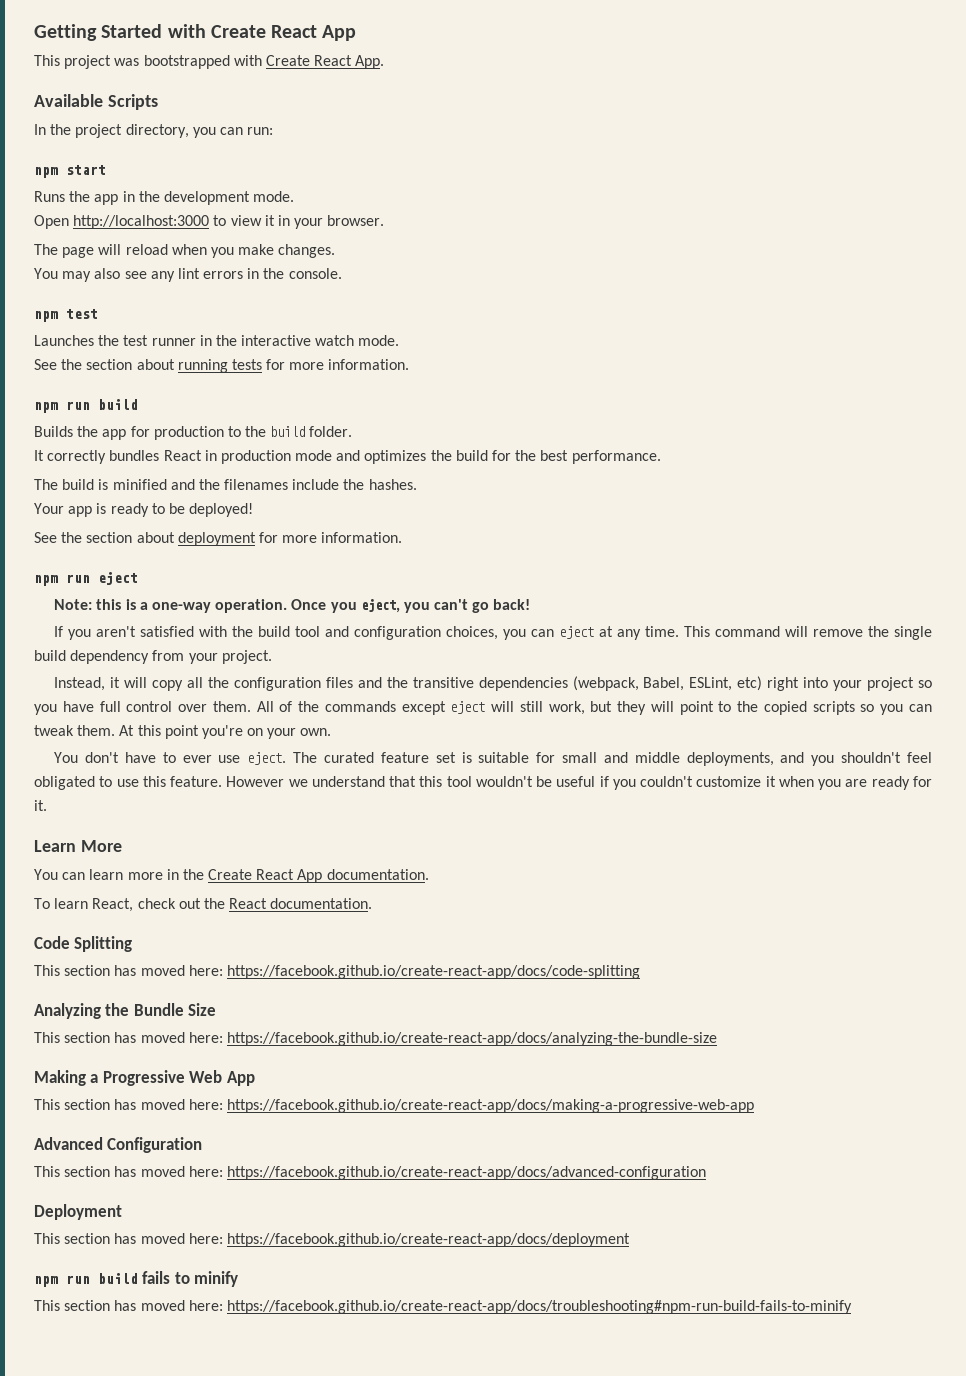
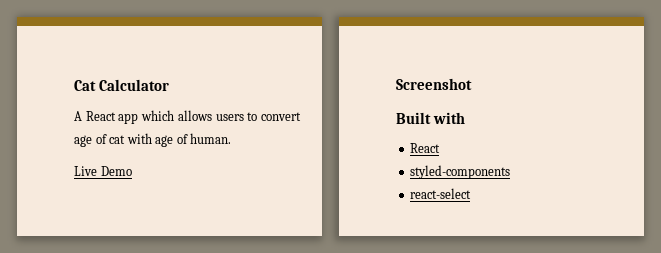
- Getting Started with Create React App
- This project was bootstrapped with Create React App.
- Available Scripts
- In the project directory, you can run:
- npm start
- Runs the app in the development mode.
- Open http://localhost:3000 to view it in your browser.
- The page will reload when you make changes.
- You may also see any lint errors in the console.
- npm test
- Launches the test runner in the interactive watch mode.
- See the section about running tests for more information.
- npm run build
- Builds the app for production to the build folder.
- It correctly bundles React in production mode and optimizes the build for the best performance.
- The build is minified and the filenames include the hashes.
- Your app is ready to be deployed!
- See the section about deployment for more information.
- npm run eject
- Note: this is a one-way operation. Once you eject, you can't go back!
- If you aren't satisfied with the build tool and configuration choices, you can eject at any time. This command will remove the single build dependency from your project.
- Instead, it will copy all the configuration files and the transitive dependencies (webpack, Babel, ESLint, etc) right into your project so you have full control over them. All of the commands except eject will still work, but they will point to the copied scripts so you can tweak them. At this point you're on your own.
- You don't have to ever use eject. The curated feature set is suitable for small and middle deployments, and you shouldn't feel obligated to use this feature. However we understand that this tool wouldn't be useful if you couldn't customize it when you are ready for it.
- Learn More
- You can learn more in the Create React App documentation.
- To learn React, check out the React documentation.
- Code Splitting
- This section has moved here: https://facebook.github.io/create-react-app/docs/code-splitting
- Analyzing the Bundle Size
- This section has moved here: https://facebook.github.io/create-react-app/docs/analyzing-the-bundle-size
- Making a Progressive Web App
- This section has moved here: https://facebook.github.io/create-react-app/docs/making-a-progressive-web-app
- Advanced Configuration
- This section has moved here: https://facebook.github.io/create-react-app/docs/advanced-configuration
- Deployment
- This section has moved here: https://facebook.github.io/create-react-app/docs/deployment
- npm run build fails to minify
- This section has moved here: https://facebook.github.io/create-react-app/docs/troubleshooting#npm-run-build-fails-to-minify
+ Cat Calculator
+ A React app which allows users to convert age of cat with age of human.
+ Live Demo
+ Screenshot
+ Built with
+ React
+ styled-components
+ react-select

